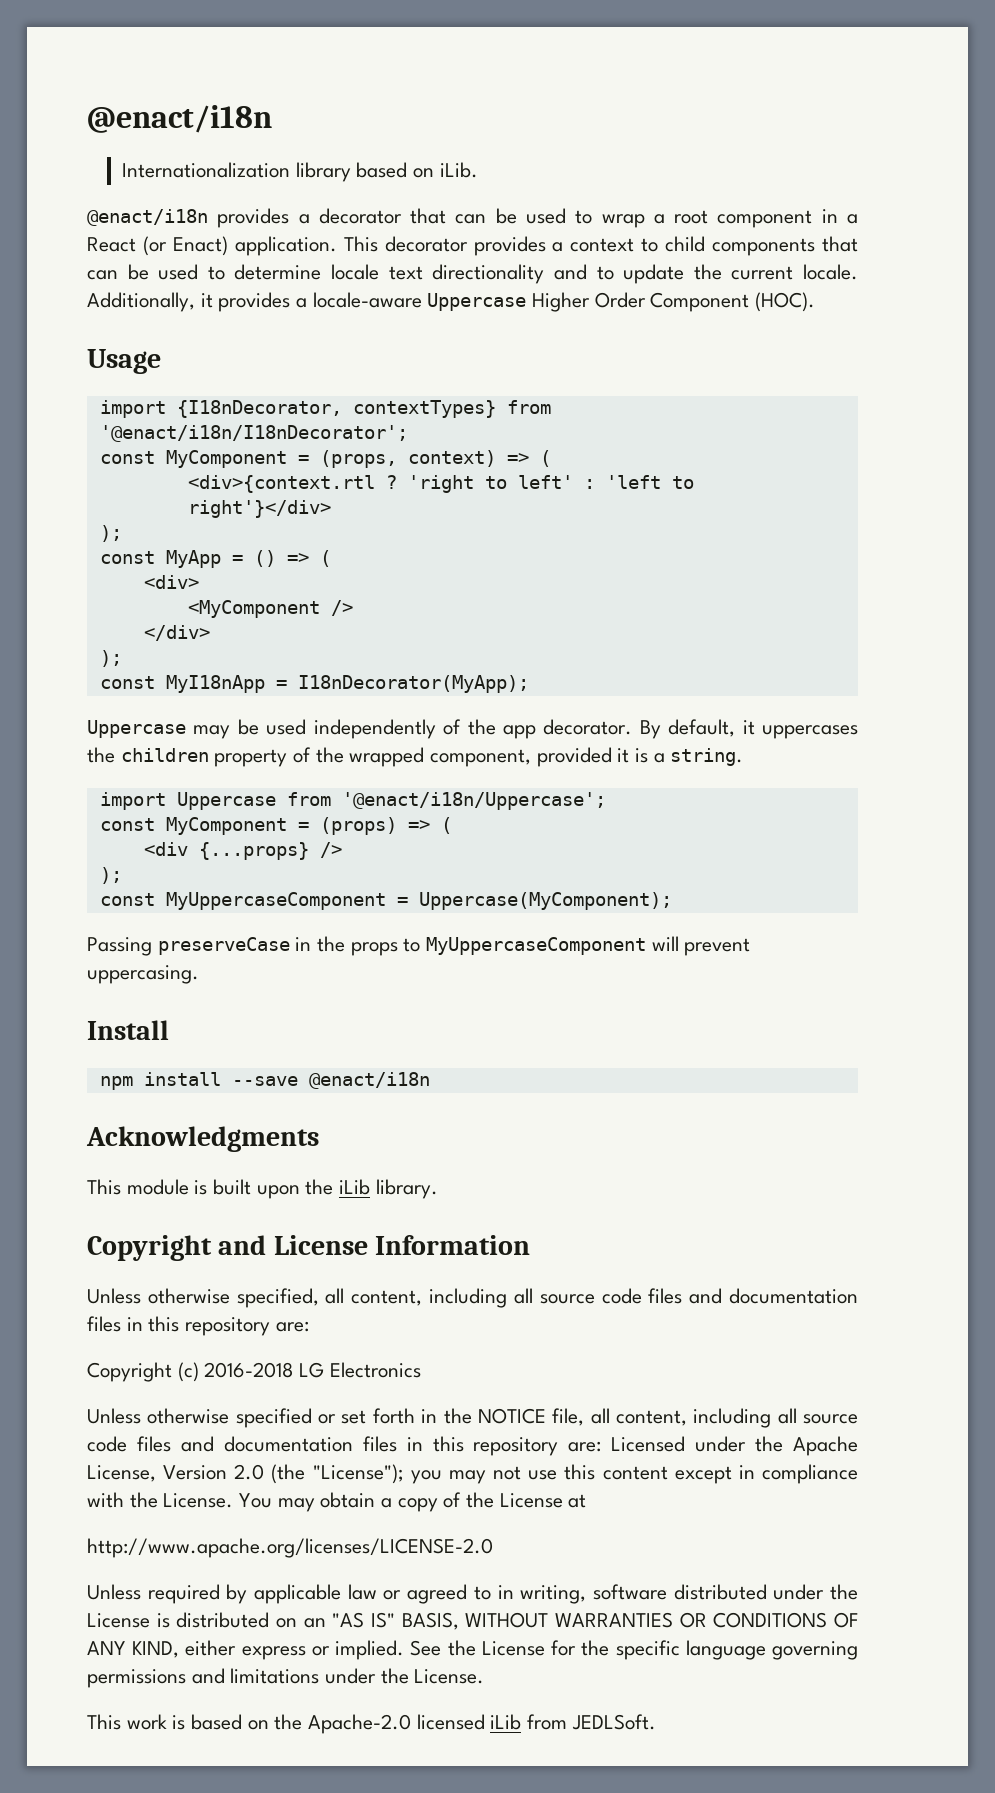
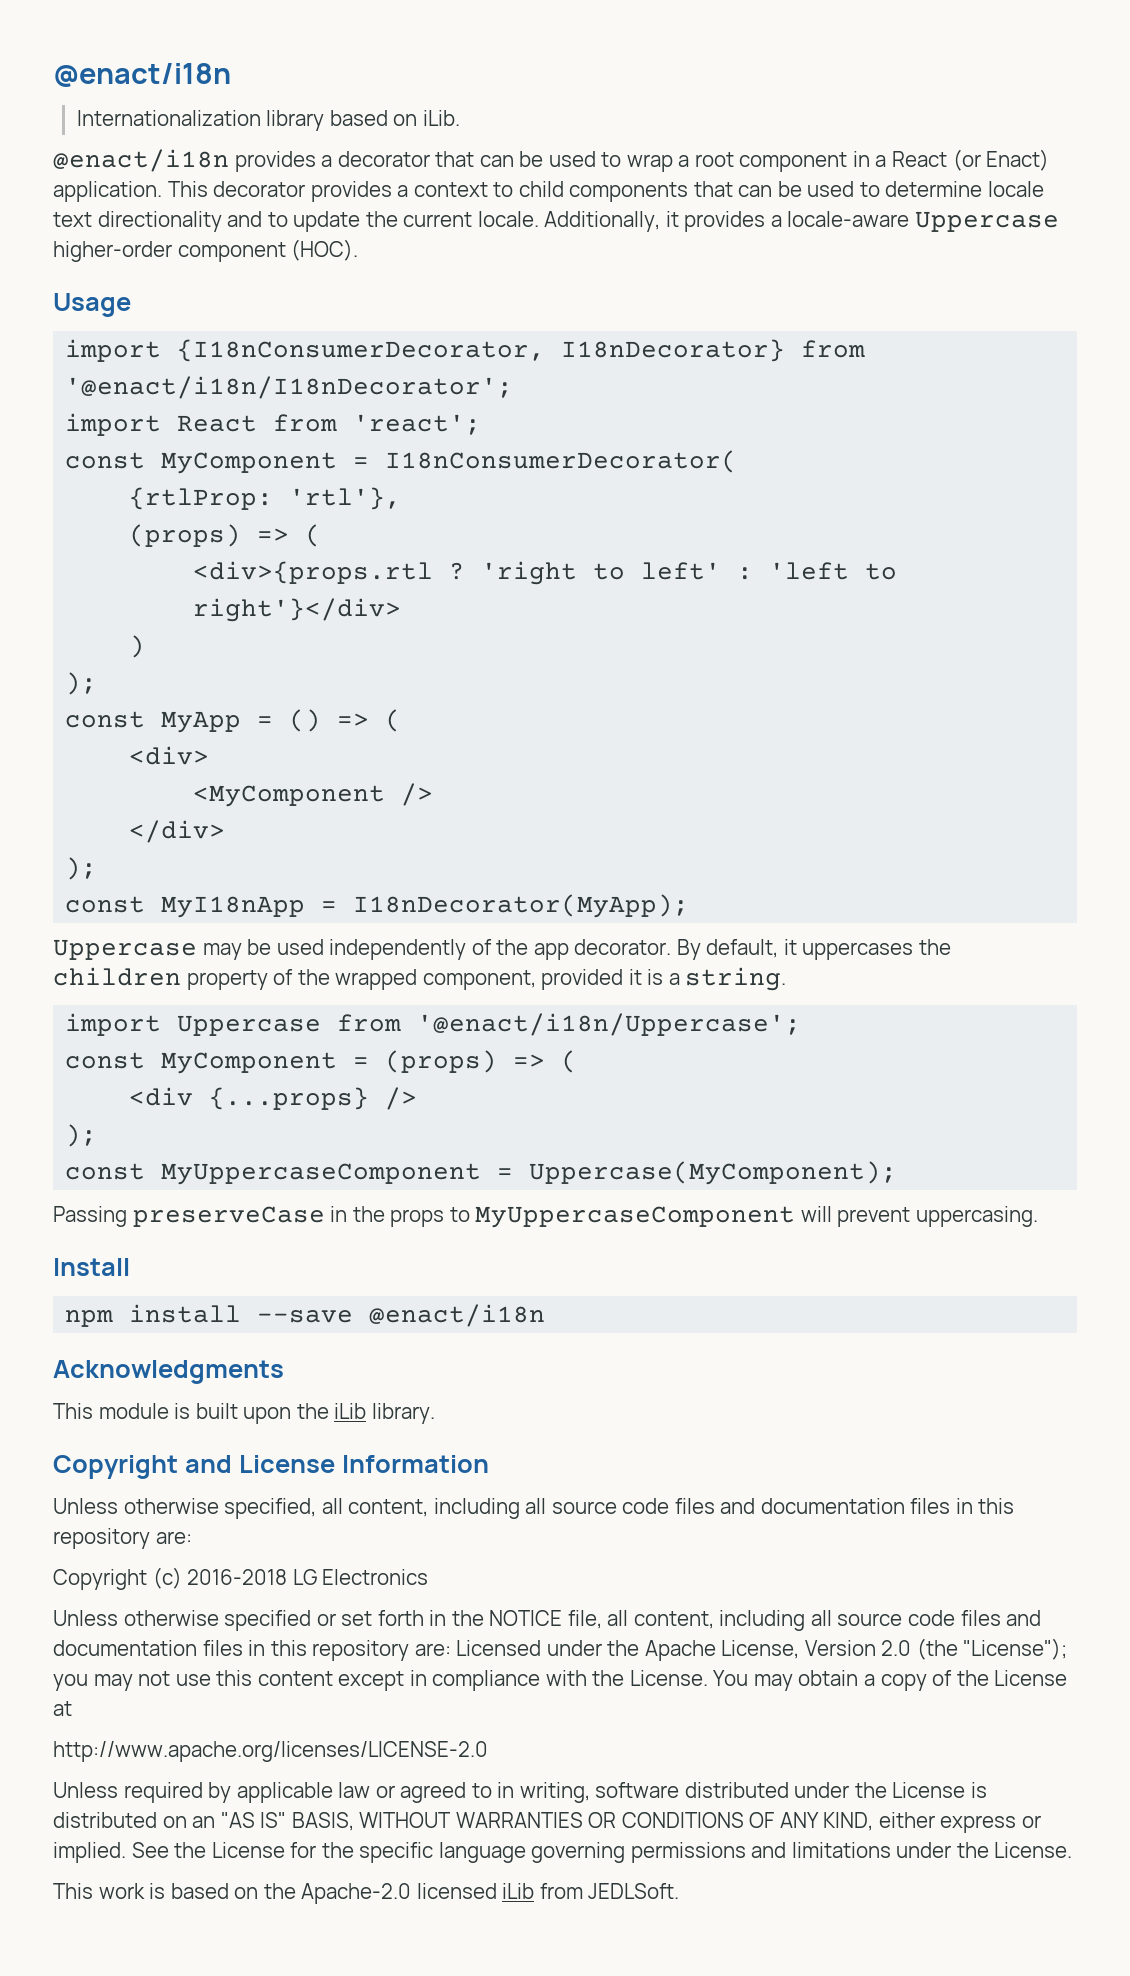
- Additionally, it provides a locale-aware Uppercase Higher Order Component (HOC).
+ Additionally, it provides a locale-aware Uppercase higher-order component (HOC).
- import {I18nDecorator, contextTypes} from '@enact/i18n/I18nDecorator';
+ import {I18nConsumerDecorator, I18nDecorator} from '@enact/i18n/I18nDecorator';
- const MyComponent = (props, context) => (
- <div>{context.rtl ?
+ import React from 'react';
+ const MyComponent = I18nConsumerDecorator(
+ {rtlProp: 'rtl'},
+ (props) => (
+ <div>{props.rtl ?
+ )

